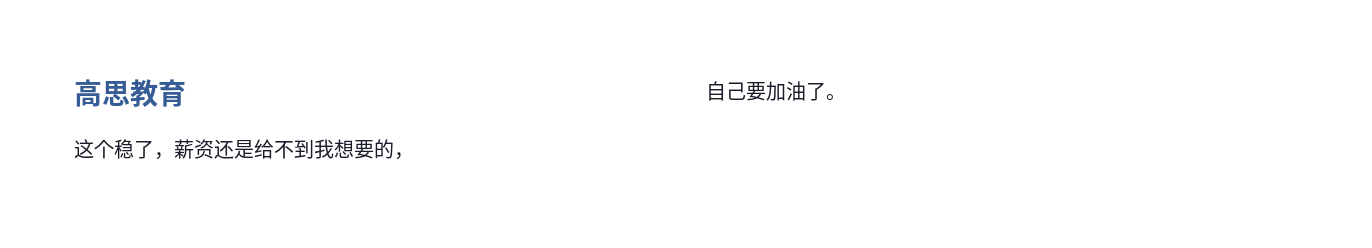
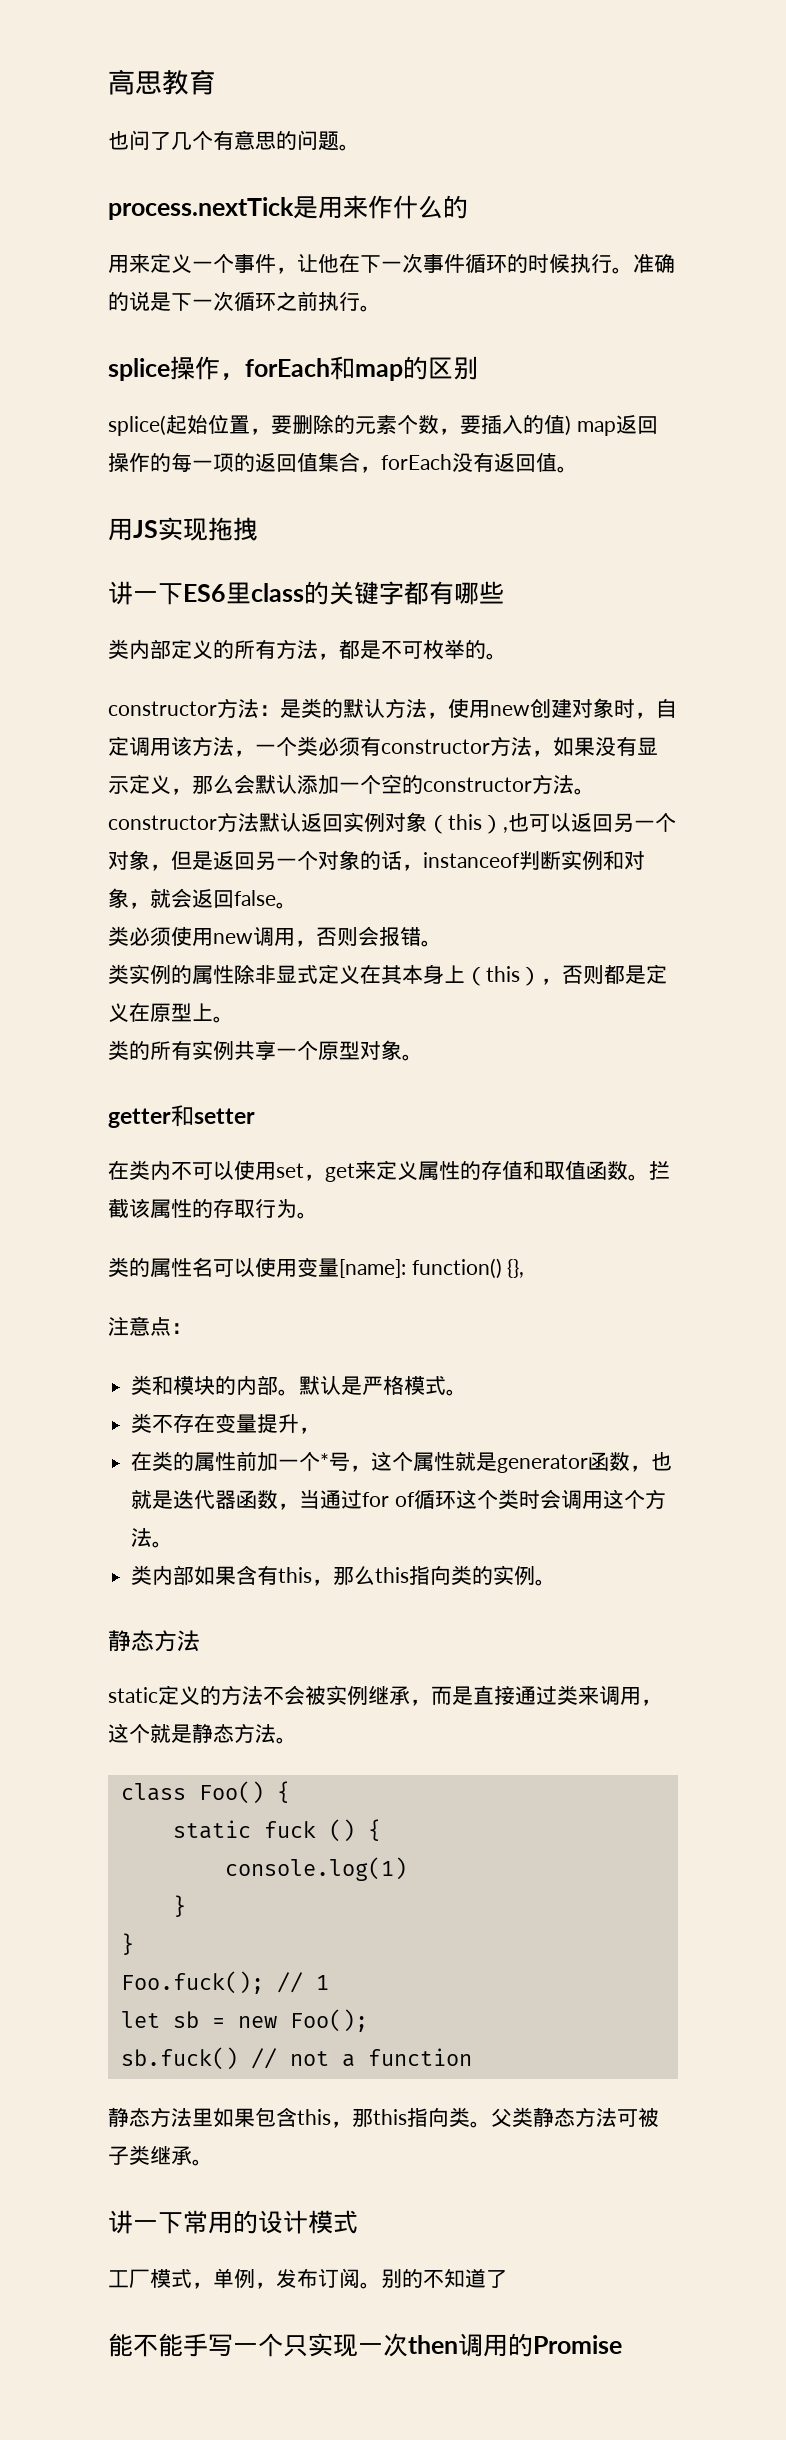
- 这个稳了，薪资还是给不到我想要的，
- 自己要加油了。
+ 也问了几个有意思的问题。
+ process.nextTick是用来作什么的
+ 用来定义一个事件，让他在下一次事件循环的时候执行。准确的说是下一次循环之前执行。
+ splice操作，forEach和map的区别
+ splice(起始位置，要删除的元素个数，要插入的值) map返回操作的每一项的返回值集合，forEach没有返回值。
+ 用JS实现拖拽
+ 讲一下ES6里class的关键字都有哪些
+ 类内部定义的所有方法，都是不可枚举的。
+ constructor方法：是类的默认方法，使用new创建对象时，自定调用该方法，一个类必须有constructor方法，如果没有显示定义，那么会默认添加一个空的constructor方法。constructor方法默认返回实例对象（this）,也可以返回另一个对象，但是返回另一个对象的话，instanceof判断实例和对象，就会返回false。
+ 类必须使用new调用，否则会报错。
+ 类实例的属性除非显式定义在其本身上（this），否则都是定义在原型上。
+ 类的所有实例共享一个原型对象。
+ getter和setter
+ 在类内不可以使用set，get来定义属性的存值和取值函数。拦截该属性的存取行为。
+ 类的属性名可以使用变量[name]: function() {},
+ 注意点：
+ 类和模块的内部。默认是严格模式。
+ 类不存在变量提升，
+ 在类的属性前加一个*号，这个属性就是generator函数，也就是迭代器函数，当通过for of循环这个类时会调用这个方法。
+ 类内部如果含有this，那么this指向类的实例。
+ 静态方法
+ static定义的方法不会被实例继承，而是直接通过类来调用，这个就是静态方法。
+ class Foo() {
+ static fuck () {
+ console.log(1)
+ }
+ }
+ Foo.fuck(); // 1
+ let sb = new Foo();
+ sb.fuck() // not a function
+ 静态方法里如果包含this，那this指向类。父类静态方法可被子类继承。
+ 讲一下常用的设计模式
+ 工厂模式，单例，发布订阅。别的不知道了
+ 能不能手写一个只实现一次then调用的Promise

